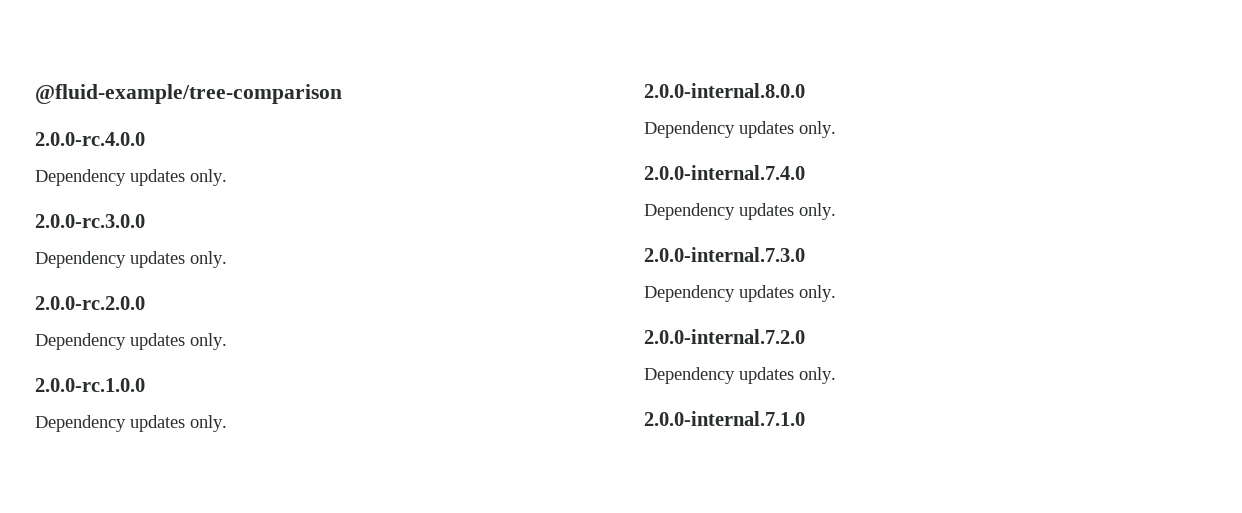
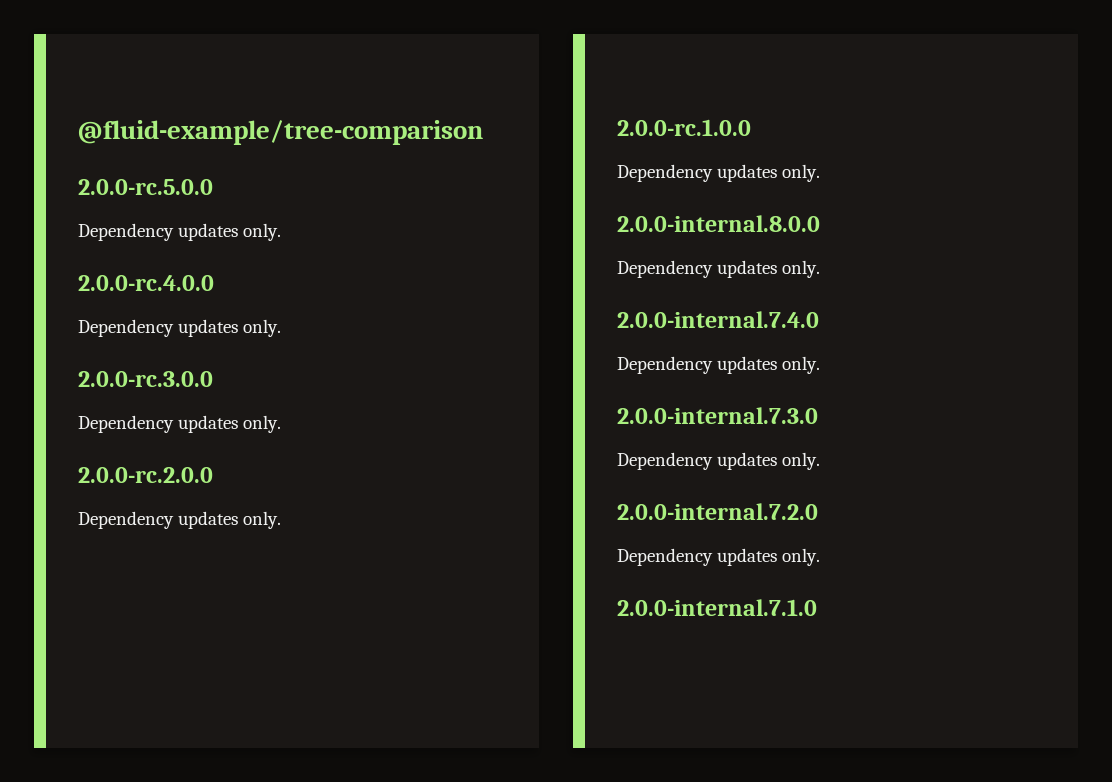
+ 2.0.0-rc.5.0.0
+ Dependency updates only.

